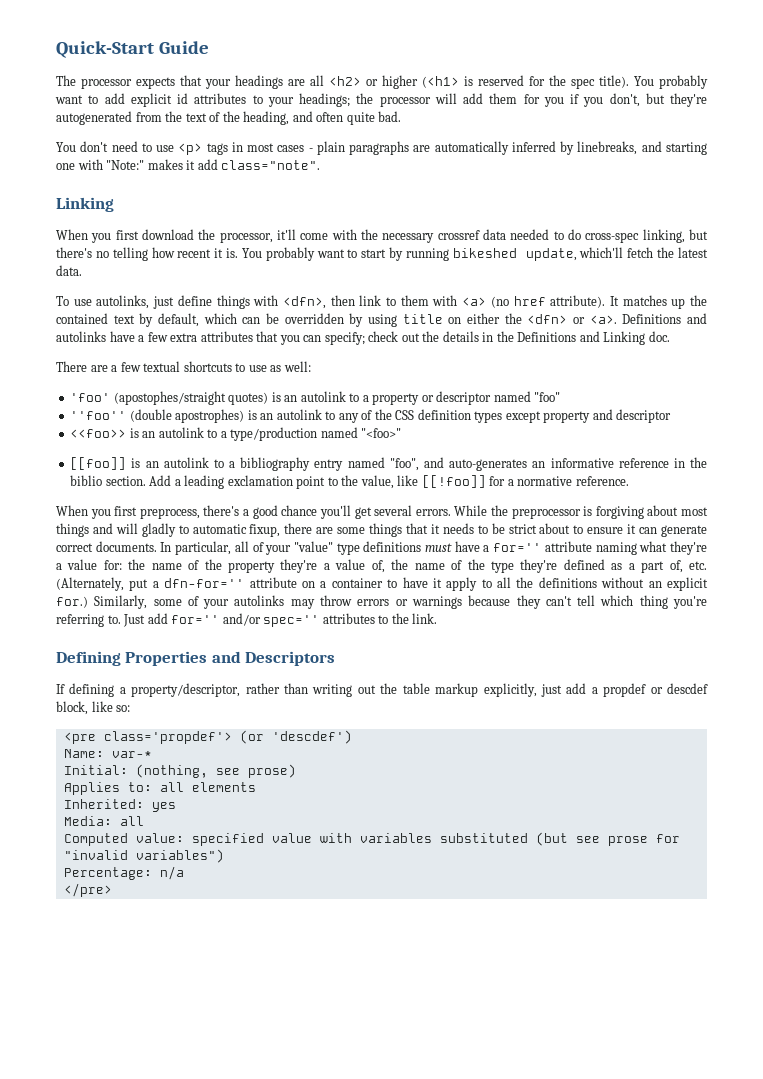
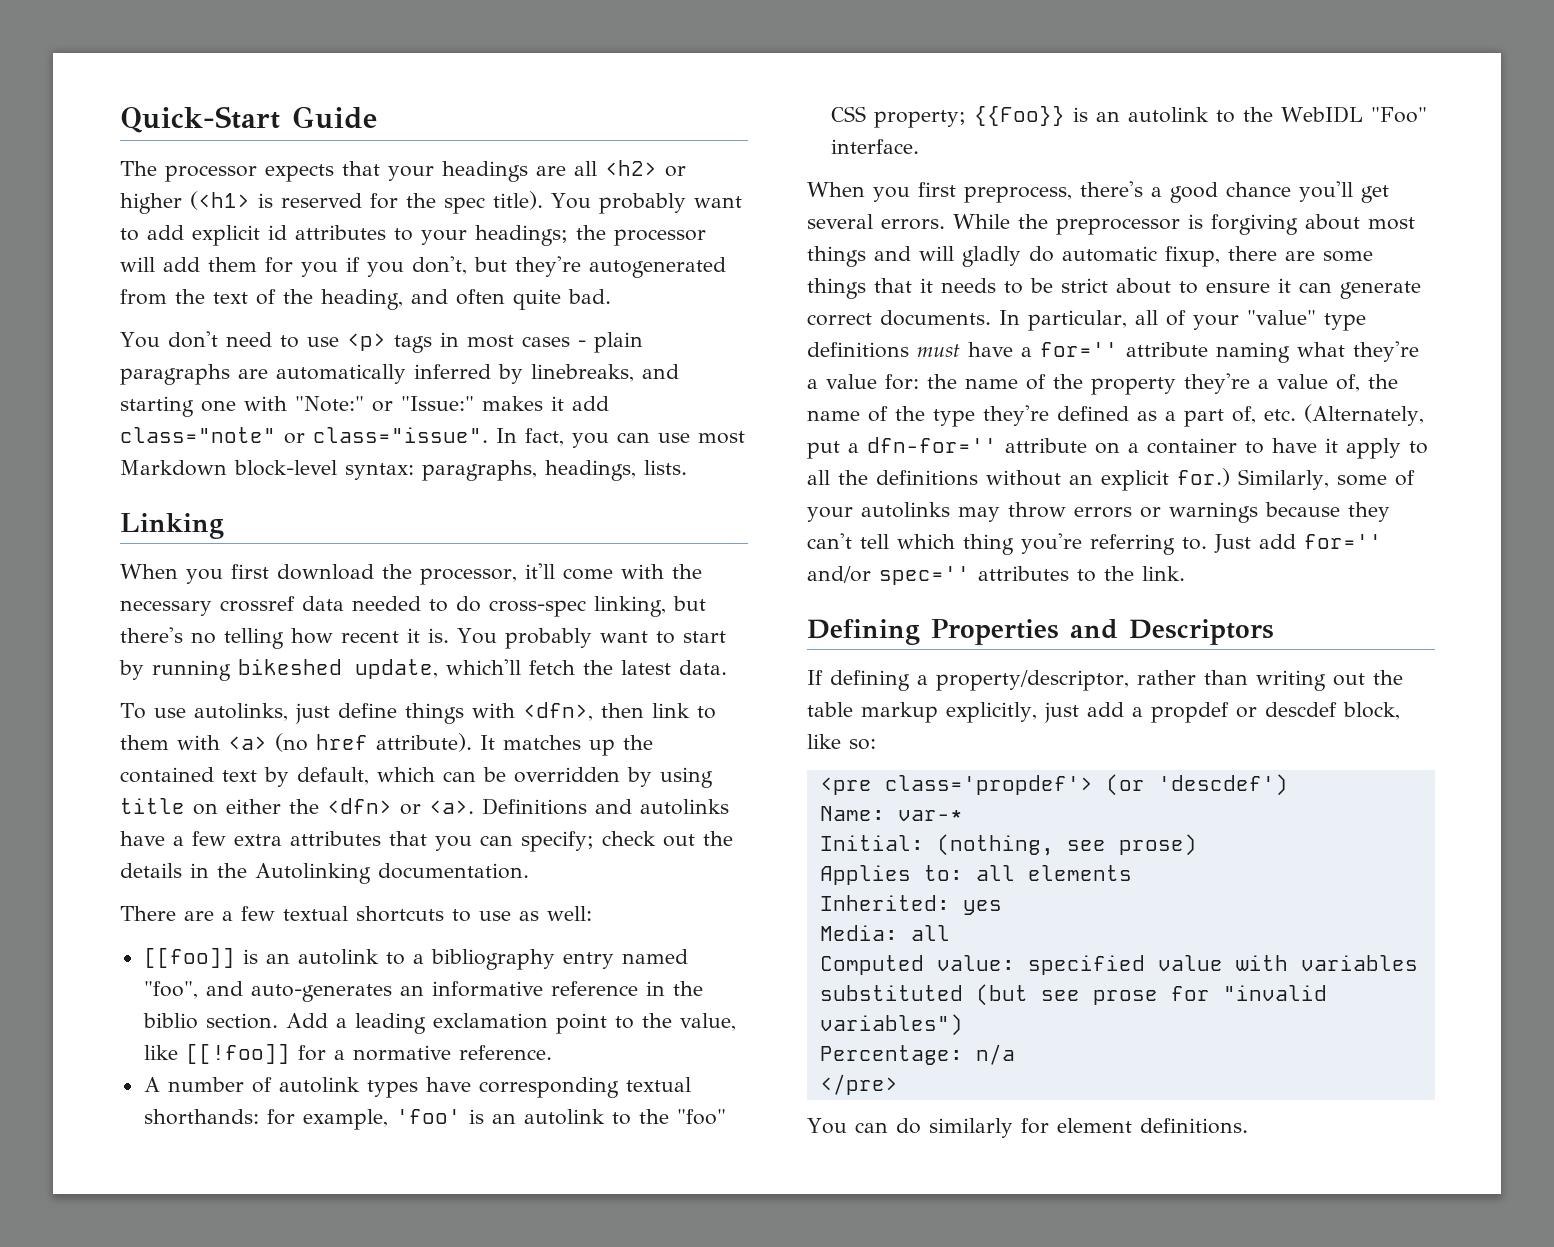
- You don't need to use <p> tags in most cases - plain paragraphs are automatically inferred by linebreaks, and starting one with "Note:" makes it add class="note".
+ You don't need to use <p> tags in most cases - plain paragraphs are automatically inferred by linebreaks, and starting one with "Note:" or "Issue:" makes it add class="note" or class="issue". In fact, you can use most Markdown block-level syntax: paragraphs, headings, lists.
- Definitions and autolinks have a few extra attributes that you can specify; check out the details in the Definitions and Linking doc.
+ Definitions and autolinks have a few extra attributes that you can specify; check out the details in the Autolinking documentation.
- 'foo' (apostophes/straight quotes) is an autolink to a property or descriptor named "foo"
- ''foo'' (double apostrophes) is an autolink to any of the CSS definition types except property and descriptor
- <<foo>> is an autolink to a type/production named "<foo>"
+ A number of autolink types have corresponding textual shorthands: for example, 'foo' is an autolink to the "foo" CSS property; {{Foo}} is an autolink to the WebIDL "Foo" interface.
- While the preprocessor is forgiving about most things and will gladly to automatic fixup, there are some things that it needs to be strict about to ensure it can generate correct documents.
+ While the preprocessor is forgiving about most things and will gladly do automatic fixup, there are some things that it needs to be strict about to ensure it can generate correct documents.
+ You can do similarly for element definitions.

